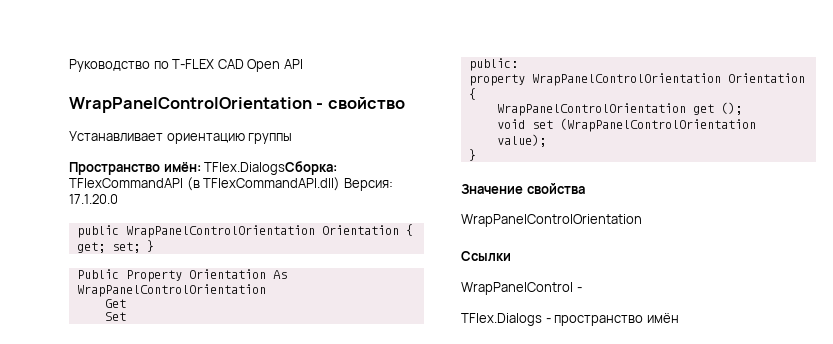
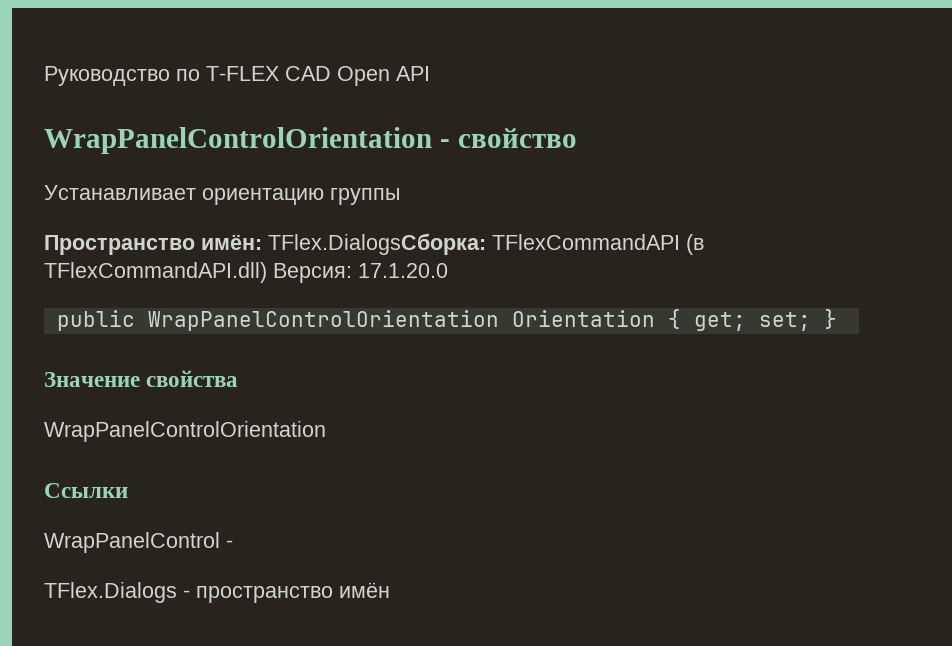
- Public Property Orientation As WrapPanelControlOrientation
- Get
- Set
- public:
- property WrapPanelControlOrientation Orientation {
- WrapPanelControlOrientation get ();
- void set (WrapPanelControlOrientation value);
- }

